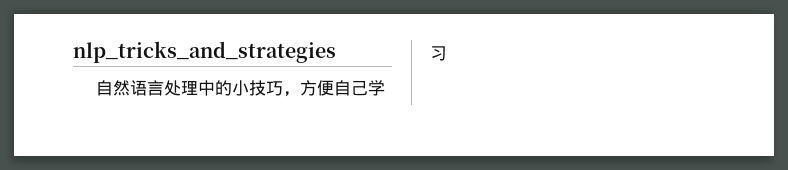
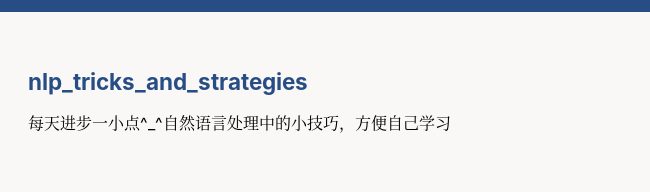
- 自然语言处理中的小技巧，方便自己学习
+ 每天进步一小点^_^自然语言处理中的小技巧，方便自己学习

